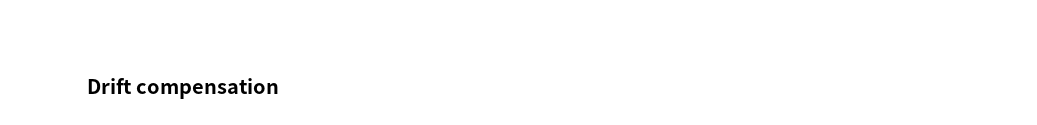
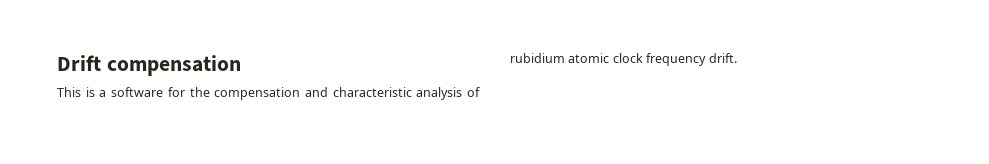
+ This is a software for the compensation and characteristic analysis of rubidium atomic clock frequency drift.

